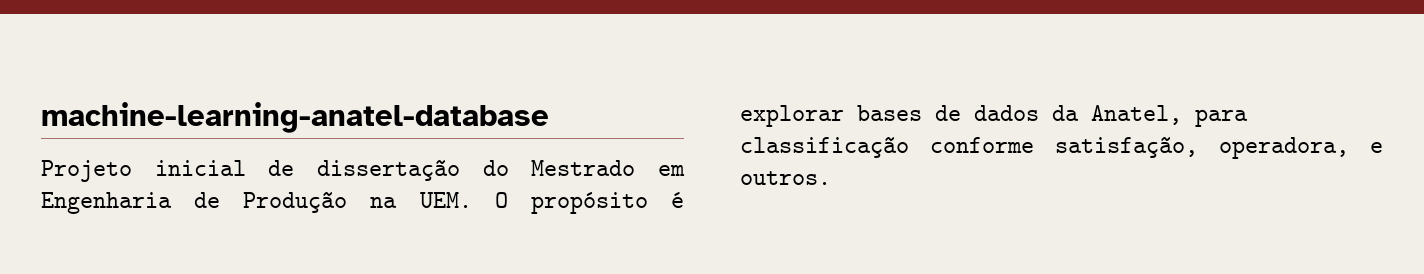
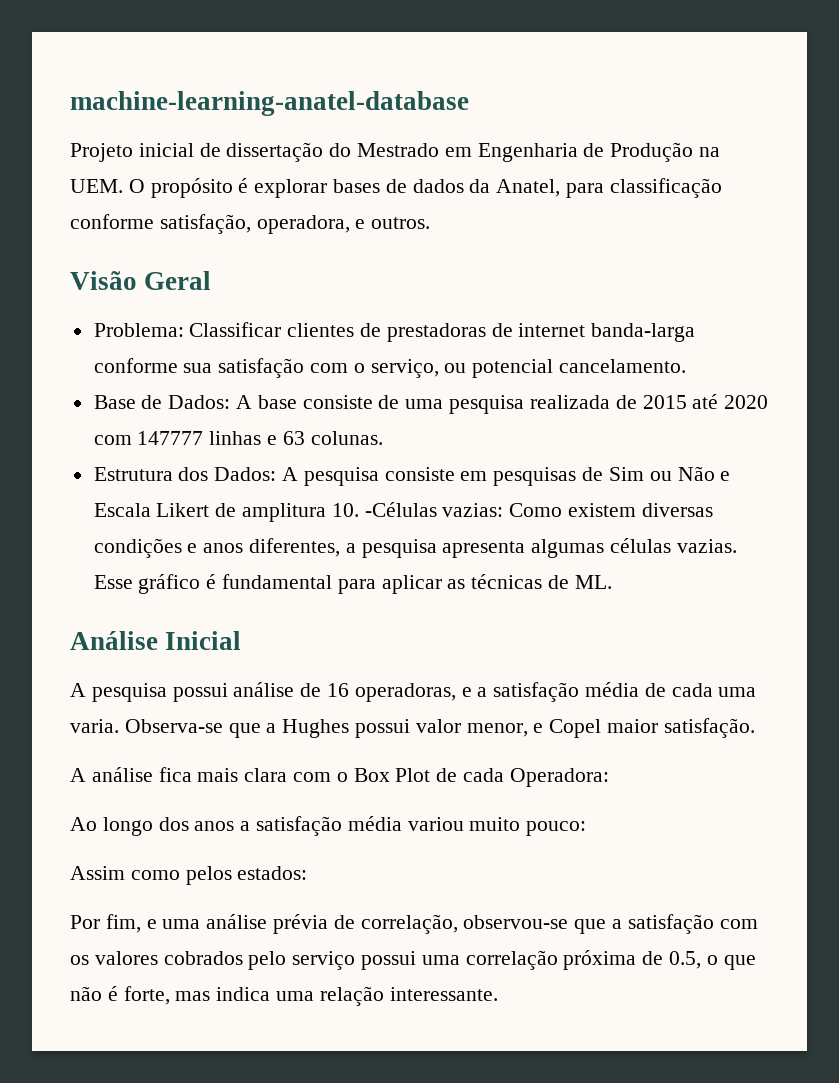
+ Visão Geral
+ Problema: Classificar clientes de prestadoras de internet banda-larga conforme sua satisfação com o serviço, ou potencial cancelamento.
+ Base de Dados: A base consiste de uma pesquisa realizada de 2015 até 2020 com 147777 linhas e 63 colunas.
+ Estrutura dos Dados: A pesquisa consiste em pesquisas de Sim ou Não e Escala Likert de amplitura 10. -Células vazias: Como existem diversas condições e anos diferentes, a pesquisa apresenta algumas células vazias. Esse gráfico é fundamental para aplicar as técnicas de ML.
+ Análise Inicial
+ A pesquisa possui análise de 16 operadoras, e a satisfação média de cada uma varia. Observa-se que a Hughes possui valor menor, e Copel maior satisfação.
+ A análise fica mais clara com o Box Plot de cada Operadora:
+ Ao longo dos anos a satisfação média variou muito pouco:
+ Assim como pelos estados:
+ Por fim, e uma análise prévia de correlação, observou-se que a satisfação com os valores cobrados pelo serviço possui uma correlação próxima de 0.5, o que não é forte, mas indica uma relação interessante.

